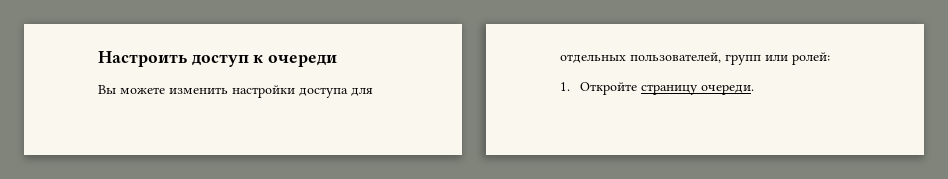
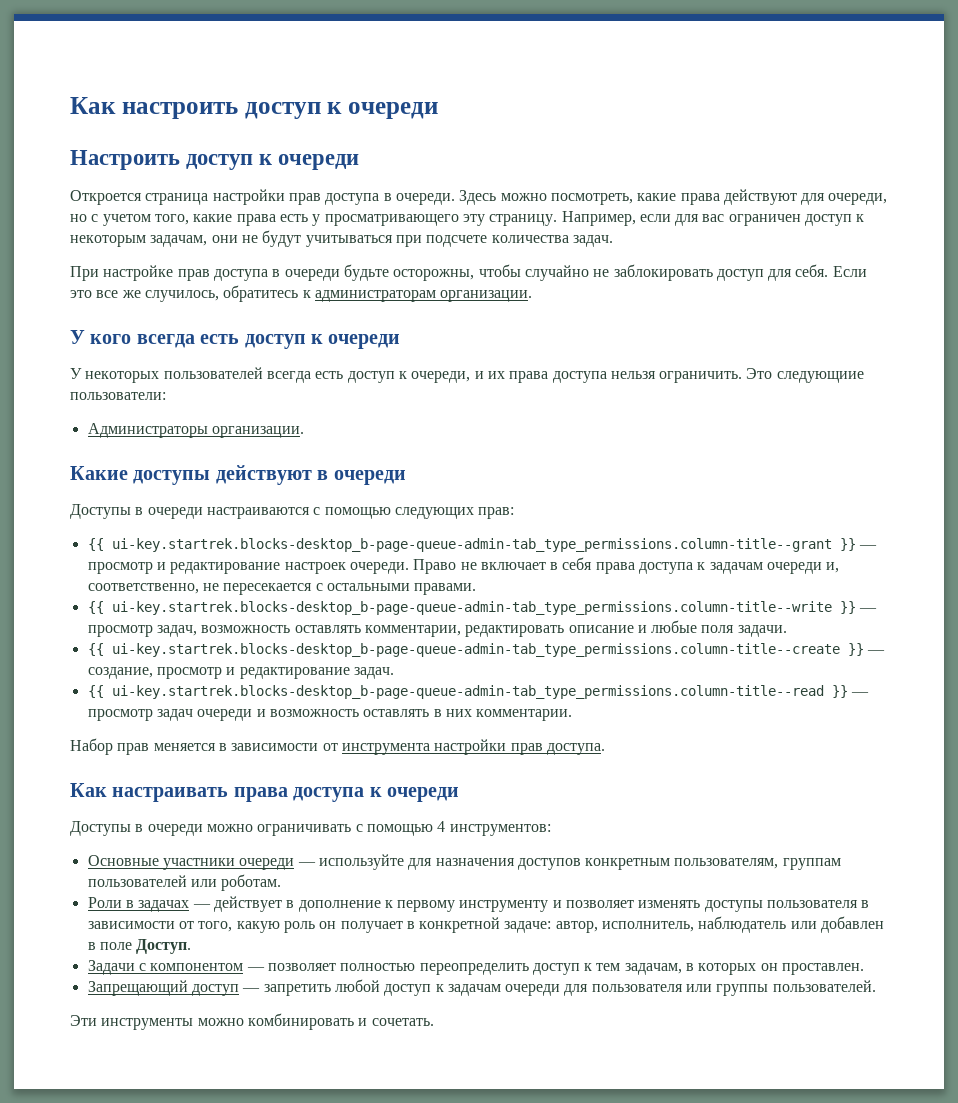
+ Как настроить доступ к очереди
- Вы можете изменить настройки доступа для отдельных пользователей, групп или ролей:
- 1. Откройте страницу очереди.
+ Откроется страница настройки прав доступа в очереди. Здесь можно посмотреть, какие права действуют для очереди, но с учетом того, какие права есть у просматривающего эту страницу. Например, если для вас ограничен доступ к некоторым задачам, они не будут учитываться при подсчете количества задач.
+ При настройке прав доступа в очереди будьте осторожны, чтобы случайно не заблокировать доступ для себя. Если это все же случилось, обратитесь к администраторам организации.
+ У кого всегда есть доступ к очереди
+ У некоторых пользователей всегда есть доступ к очереди, и их права доступа нельзя ограничить. Это следующиие пользователи:
+ Администраторы организации.
+ Какие доступы действуют в очереди
+ Доступы в очереди настраиваются с помощью следующих прав:
+ {{ ui-key.startrek.blocks-desktop_b-page-queue-admin-tab_type_permissions.column-title--grant }} — просмотр и редактирование настроек очереди. Право не включает в себя права доступа к задачам очереди и, соответственно, не пересекается с остальными правами.
+ {{ ui-key.startrek.blocks-desktop_b-page-queue-admin-tab_type_permissions.column-title--write }} — просмотр задач, возможность оставлять комментарии, редактировать описание и любые поля задачи.
+ {{ ui-key.startrek.blocks-desktop_b-page-queue-admin-tab_type_permissions.column-title--create }} — создание, просмотр и редактирование задач.
+ {{ ui-key.startrek.blocks-desktop_b-page-queue-admin-tab_type_permissions.column-title--read }} — просмотр задач очереди и возможность оставлять в них комментарии.
+ Набор прав меняется в зависимости от инструмента настройки прав доступа.
+ Как настраивать права доступа к очереди
+ Доступы в очереди можно ограничивать с помощью 4 инструментов:
+ Основные участники очереди — используйте для назначения доступов конкретным пользователям, группам пользователей или роботам.
+ Роли в задачах — действует в дополнение к первому инструменту и позволяет изменять доступы пользователя в зависимости от того, какую роль он получает в конкретной задаче: автор, исполнитель, наблюдатель или добавлен в поле Доступ.
+ Задачи с компонентом — позволяет полностью переопределить доступ к тем задачам, в которых он проставлен.
+ Запрещающий доступ — запретить любой доступ к задачам очереди для пользователя или группы пользователей.
+ Эти инструменты можно комбинировать и сочетать.

